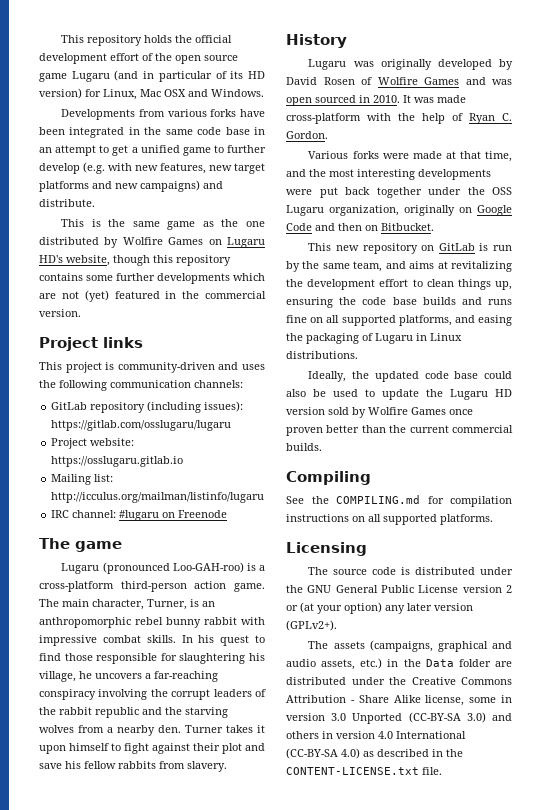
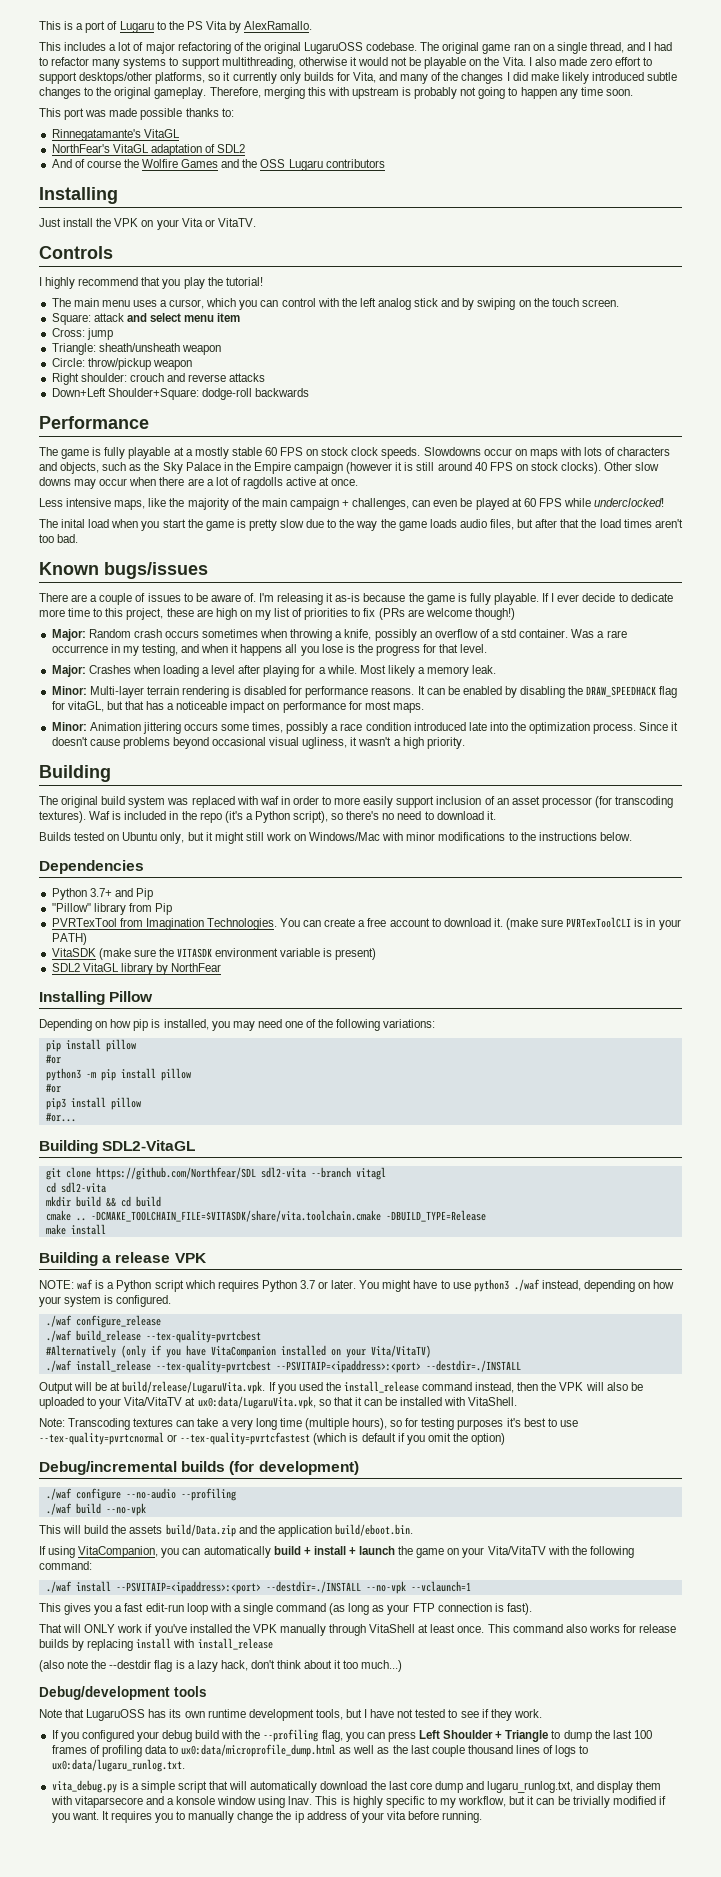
- This repository holds the official development effort of the open source game Lugaru (and in particular of its HD version) for Linux, Mac OSX and Windows.
- Developments from various forks have been integrated in the same code base in an attempt to get a unified game to further develop (e.g. with new features, new target platforms and new campaigns) and distribute.
- This is the same game as the one distributed by Wolfire Games on Lugaru HD's website, though this repository contains some further developments which are not (yet) featured in the commercial version.
- Project links
- This project is community-driven and uses the following communication channels:
- GitLab repository (including issues): https://gitlab.com/osslugaru/lugaru
- Project website: https://osslugaru.gitlab.io
- Mailing list: http://icculus.org/mailman/listinfo/lugaru
- IRC channel: #lugaru on Freenode
- The game
- Lugaru (pronounced Loo-GAH-roo) is a cross-platform third-person action game. The main character, Turner, is an anthropomorphic rebel bunny rabbit with impressive combat skills. In his quest to find those responsible for slaughtering his village, he uncovers a far-reaching conspiracy involving the corrupt leaders of the rabbit republic and the starving wolves from a nearby den. Turner takes it upon himself to fight against their plot and save his fellow rabbits from slavery.
- History
- Lugaru was originally developed by David Rosen of Wolfire Games and was open sourced in 2010. It was made cross-platform with the help of Ryan C. Gordon.
- Various forks were made at that time, and the most interesting developments were put back together under the OSS Lugaru organization, originally on Google Code and then on Bitbucket.
- This new repository on GitLab is run by the same team, and aims at revitalizing the development effort to clean things up, ensuring the code base builds and runs fine on all supported platforms, and easing the packaging of Lugaru in Linux distributions.
- Ideally, the updated code base could also be used to update the Lugaru HD version sold by Wolfire Games once proven better than the current commercial builds.
- Compiling
- See the COMPILING.md for compilation instructions on all supported platforms.
- Licensing
- The source code is distributed under the GNU General Public License version 2 or (at your option) any later version (GPLv2+).
- The assets (campaigns, graphical and audio assets, etc.) in the Data folder are distributed under the Creative Commons Attribution - Share Alike license, some in version 3.0 Unported (CC-BY-SA 3.0) and others in version 4.0 International (CC-BY-SA 4.0) as described in the CONTENT-LICENSE.txt file.
+ This is a port of Lugaru to the PS Vita by AlexRamallo.
+ This includes a lot of major refactoring of the original LugaruOSS codebase. The original game ran on a single thread, and I had to refactor many systems to support multithreading, otherwise it would not be playable on the Vita. I also made zero effort to support desktops/other platforms, so it currently only builds for Vita, and many of the changes I did make likely introduced subtle changes to the original gameplay. Therefore, merging this with upstream is probably not going to happen any time soon.
+ This port was made possible thanks to:
+ Rinnegatamante's VitaGL
+ NorthFear's VitaGL adaptation of SDL2
+ And of course the Wolfire Games and the OSS Lugaru contributors
+ Installing
+ Just install the VPK on your Vita or VitaTV.
+ Controls
+ I highly recommend that you play the tutorial!
+ The main menu uses a cursor, which you can control with the left analog stick and by swiping on the touch screen.
+ Square: attack and select menu item
+ Cross: jump
+ Triangle: sheath/unsheath weapon
+ Circle: throw/pickup weapon
+ Right shoulder: crouch and reverse attacks
+ Down+Left Shoulder+Square: dodge-roll backwards
+ Performance
+ The game is fully playable at a mostly stable 60 FPS on stock clock speeds. Slowdowns occur on maps with lots of characters and objects, such as the Sky Palace in the Empire campaign (however it is still around 40 FPS on stock clocks). Other slow downs may occur when there are a lot of ragdolls active at once.
+ Less intensive maps, like the majority of the main campaign + challenges, can even be played at 60 FPS while underclocked!
+ The inital load when you start the game is pretty slow due to the way the game loads audio files, but after that the load times aren't too bad.
+ Known bugs/issues
+ There are a couple of issues to be aware of. I'm releasing it as-is because the game is fully playable. If I ever decide to dedicate more time to this project, these are high on my list of priorities to fix (PRs are welcome though!)
+ Major: Random crash occurs sometimes when throwing a knife, possibly an overflow of a std container. Was a rare occurrence in my testing, and when it happens all you lose is the progress for that level.
+ Major: Crashes when loading a level after playing for a while. Most likely a memory leak.
+ Minor: Multi-layer terrain rendering is disabled for performance reasons. It can be enabled by disabling the DRAW_SPEEDHACK flag for vitaGL, but that has a noticeable impact on performance for most maps.
+ Minor: Animation jittering occurs some times, possibly a race condition introduced late into the optimization process. Since it doesn't cause problems beyond occasional visual ugliness, it wasn't a high priority.
+ Building
+ The original build system was replaced with waf in order to more easily support inclusion of an asset processor (for transcoding textures). Waf is included in the repo (it's a Python script), so there's no need to download it.
+ Builds tested on Ubuntu only, but it might still work on Windows/Mac with minor modifications to the instructions below.
+ Dependencies
+ Python 3.7+ and Pip
+ "Pillow" library from Pip
+ PVRTexTool from Imagination Technologies. You can create a free account to download it. (make sure PVRTexToolCLI is in your PATH)
+ VitaSDK (make sure the VITASDK environment variable is present)
+ SDL2 VitaGL library by NorthFear
+ Installing Pillow
+ Depending on how pip is installed, you may need one of the following variations:
+ pip install pillow
+ #or
+ python3 -m pip install pillow
+ #or
+ pip3 install pillow
+ #or...
+ Building SDL2-VitaGL
+ git clone https://github.com/Northfear/SDL sdl2-vita --branch vitagl
+ cd sdl2-vita
+ mkdir build && cd build
+ cmake .. -DCMAKE_TOOLCHAIN_FILE=$VITASDK/share/vita.toolchain.cmake -DBUILD_TYPE=Release
+ make install
+ Building a release VPK
+ NOTE: waf is a Python script which requires Python 3.7 or later. You might have to use python3 ./waf instead, depending on how your system is configured.
+ ./waf configure_release
+ ./waf build_release --tex-quality=pvrtcbest
+ #Alternatively (only if you have VitaCompanion installed on your Vita/VitaTV)
+ ./waf install_release --tex-quality=pvrtcbest --PSVITAIP=<ipaddress>:<port> --destdir=./INSTALL
+ Output will be at build/release/LugaruVita.vpk. If you used the install_release command instead, then the VPK will also be uploaded to your Vita/VitaTV at ux0:data/LugaruVita.vpk, so that it can be installed with VitaShell.
+ Note: Transcoding textures can take a very long time (multiple hours), so for testing purposes it's best to use --tex-quality=pvrtcnormal or --tex-quality=pvrtcfastest (which is default if you omit the option)
+ Debug/incremental builds (for development)
+ ./waf configure --no-audio --profiling
+ ./waf build --no-vpk
+ This will build the assets build/Data.zip and the application build/eboot.bin.
+ If using VitaCompanion, you can automatically build + install + launch the game on your Vita/VitaTV with the following command:
+ ./waf install --PSVITAIP=<ipaddress>:<port> --destdir=./INSTALL --no-vpk --vclaunch=1
+ This gives you a fast edit-run loop with a single command (as long as your FTP connection is fast).
+ That will ONLY work if you've installed the VPK manually through VitaShell at least once. This command also works for release builds by replacing install with install_release
+ (also note the --destdir flag is a lazy hack, don't think about it too much...)
+ Debug/development tools
+ Note that LugaruOSS has its own runtime development tools, but I have not tested to see if they work.
+ If you configured your debug build with the --profiling flag, you can press Left Shoulder + Triangle to dump the last 100 frames of profiling data to ux0:data/microprofile_dump.html as well as the last couple thousand lines of logs to ux0:data/lugaru_runlog.txt.
+ vita_debug.py is a simple script that will automatically download the last core dump and lugaru_runlog.txt, and display them with vitaparsecore and a konsole window using lnav. This is highly specific to my workflow, but it can be trivially modified if you want. It requires you to manually change the ip address of your vita before running.

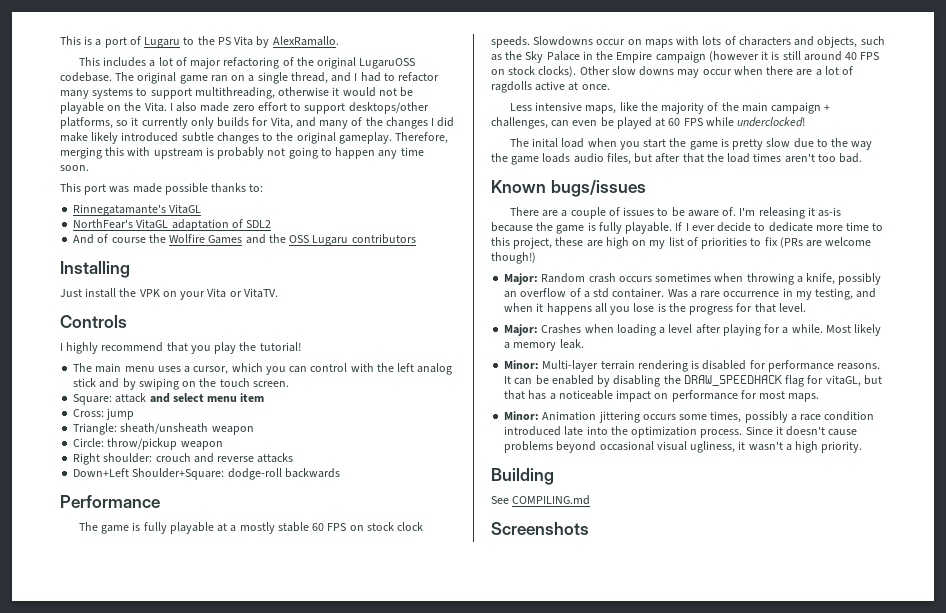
- The original build system was replaced with waf in order to more easily support inclusion of an asset processor (for transcoding textures). Waf is included in the repo (it's a Python script), so there's no need to download it.
- Builds tested on Ubuntu only, but it might still work on Windows/Mac with minor modifications to the instructions below.
- Dependencies
- Python 3.7+ and Pip
- "Pillow" library from Pip
- PVRTexTool from Imagination Technologies. You can create a free account to download it. (make sure PVRTexToolCLI is in your PATH)
- VitaSDK (make sure the VITASDK environment variable is present)
- SDL2 VitaGL library by NorthFear
- Installing Pillow
- Depending on how pip is installed, you may need one of the following variations:
- pip install pillow
- #or
- python3 -m pip install pillow
- #or
- pip3 install pillow
- #or...
- Building SDL2-VitaGL
- git clone https://github.com/Northfear/SDL sdl2-vita --branch vitagl
- cd sdl2-vita
- mkdir build && cd build
- cmake .. -DCMAKE_TOOLCHAIN_FILE=$VITASDK/share/vita.toolchain.cmake -DBUILD_TYPE=Release
- make install
- Building a release VPK
- NOTE: waf is a Python script which requires Python 3.7 or later. You might have to use python3 ./waf instead, depending on how your system is configured.
- ./waf configure_release
- ./waf build_release --tex-quality=pvrtcbest
- #Alternatively (only if you have VitaCompanion installed on your Vita/VitaTV)
- ./waf install_release --tex-quality=pvrtcbest --PSVITAIP=<ipaddress>:<port> --destdir=./INSTALL
- Output will be at build/release/LugaruVita.vpk. If you used the install_release command instead, then the VPK will also be uploaded to your Vita/VitaTV at ux0:data/LugaruVita.vpk, so that it can be installed with VitaShell.
- Note: Transcoding textures can take a very long time (multiple hours), so for testing purposes it's best to use --tex-quality=pvrtcnormal or --tex-quality=pvrtcfastest (which is default if you omit the option)
- Debug/incremental builds (for development)
- ./waf configure --no-audio --profiling
- ./waf build --no-vpk
- This will build the assets build/Data.zip and the application build/eboot.bin.
- If using VitaCompanion, you can automatically build + install + launch the game on your Vita/VitaTV with the following command:
- ./waf install --PSVITAIP=<ipaddress>:<port> --destdir=./INSTALL --no-vpk --vclaunch=1
- This gives you a fast edit-run loop with a single command (as long as your FTP connection is fast).
- That will ONLY work if you've installed the VPK manually through VitaShell at least once. This command also works for release builds by replacing install with install_release
- (also note the --destdir flag is a lazy hack, don't think about it too much...)
- Debug/development tools
- Note that LugaruOSS has its own runtime development tools, but I have not tested to see if they work.
- If you configured your debug build with the --profiling flag, you can press Left Shoulder + Triangle to dump the last 100 frames of profiling data to ux0:data/microprofile_dump.html as well as the last couple thousand lines of logs to ux0:data/lugaru_runlog.txt.
- vita_debug.py is a simple script that will automatically download the last core dump and lugaru_runlog.txt, and display them with vitaparsecore and a konsole window using lnav. This is highly specific to my workflow, but it can be trivially modified if you want. It requires you to manually change the ip address of your vita before running.
+ See COMPILING.md
+ Screenshots

